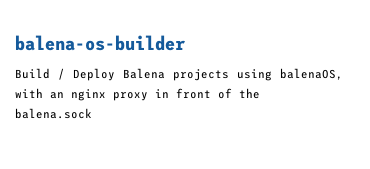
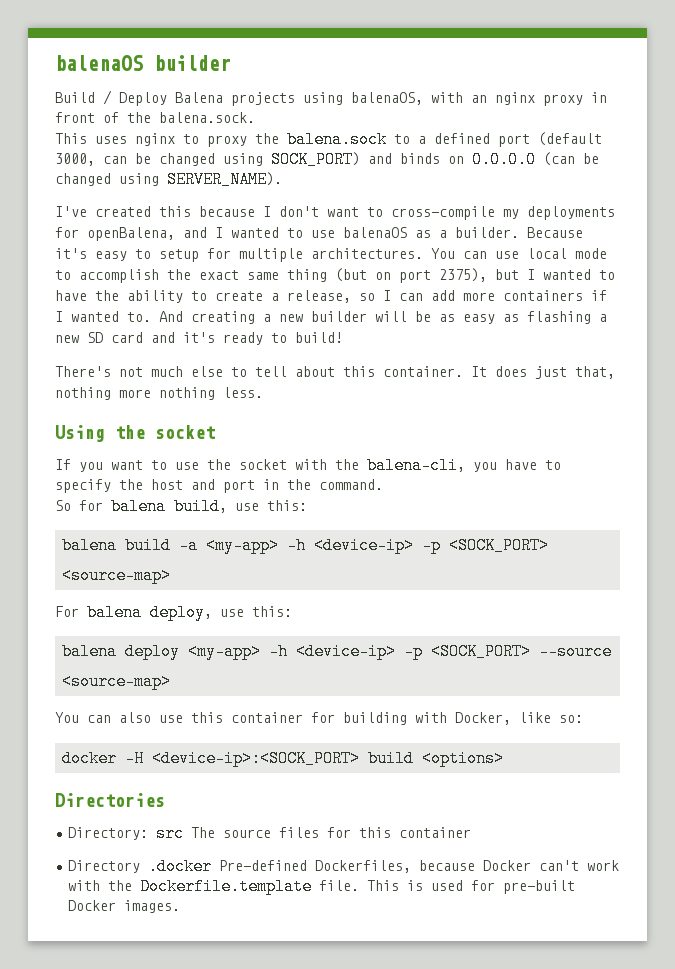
- balena-os-builder
+ balenaOS builder
- Build / Deploy Balena projects using balenaOS, with an nginx proxy in front of the balena.sock
+ Build / Deploy Balena projects using balenaOS, with an nginx proxy in front of the balena.sock.
+ This uses nginx to proxy the balena.sock to a defined port (default 3000, can be changed using SOCK_PORT) and binds on 0.0.0.0 (can be changed using SERVER_NAME).
+ I've created this because I don't want to cross-compile my deployments for openBalena, and I wanted to use balenaOS as a builder. Because it's easy to setup for multiple architectures. You can use local mode to accomplish the exact same thing (but on port 2375), but I wanted to have the ability to create a release, so I can add more containers if I wanted to. And creating a new builder will be as easy as flashing a new SD card and it's ready to build!
+ There's not much else to tell about this container. It does just that, nothing more nothing less.
+ Using the socket
+ If you want to use the socket with the balena-cli, you have to specify the host and port in the command.
+ So for balena build, use this:
+ balena build -a <my-app> -h <device-ip> -p <SOCK_PORT> <source-map>
+ For balena deploy, use this:
+ balena deploy <my-app> -h <device-ip> -p <SOCK_PORT> --source <source-map>
+ You can also use this container for building with Docker, like so:
+ docker -H <device-ip>:<SOCK_PORT> build <options>
+ Directories
+ Directory: src The source files for this container
+ Directory .docker Pre-defined Dockerfiles, because Docker can't work with the Dockerfile.template file. This is used for pre-built Docker images.

